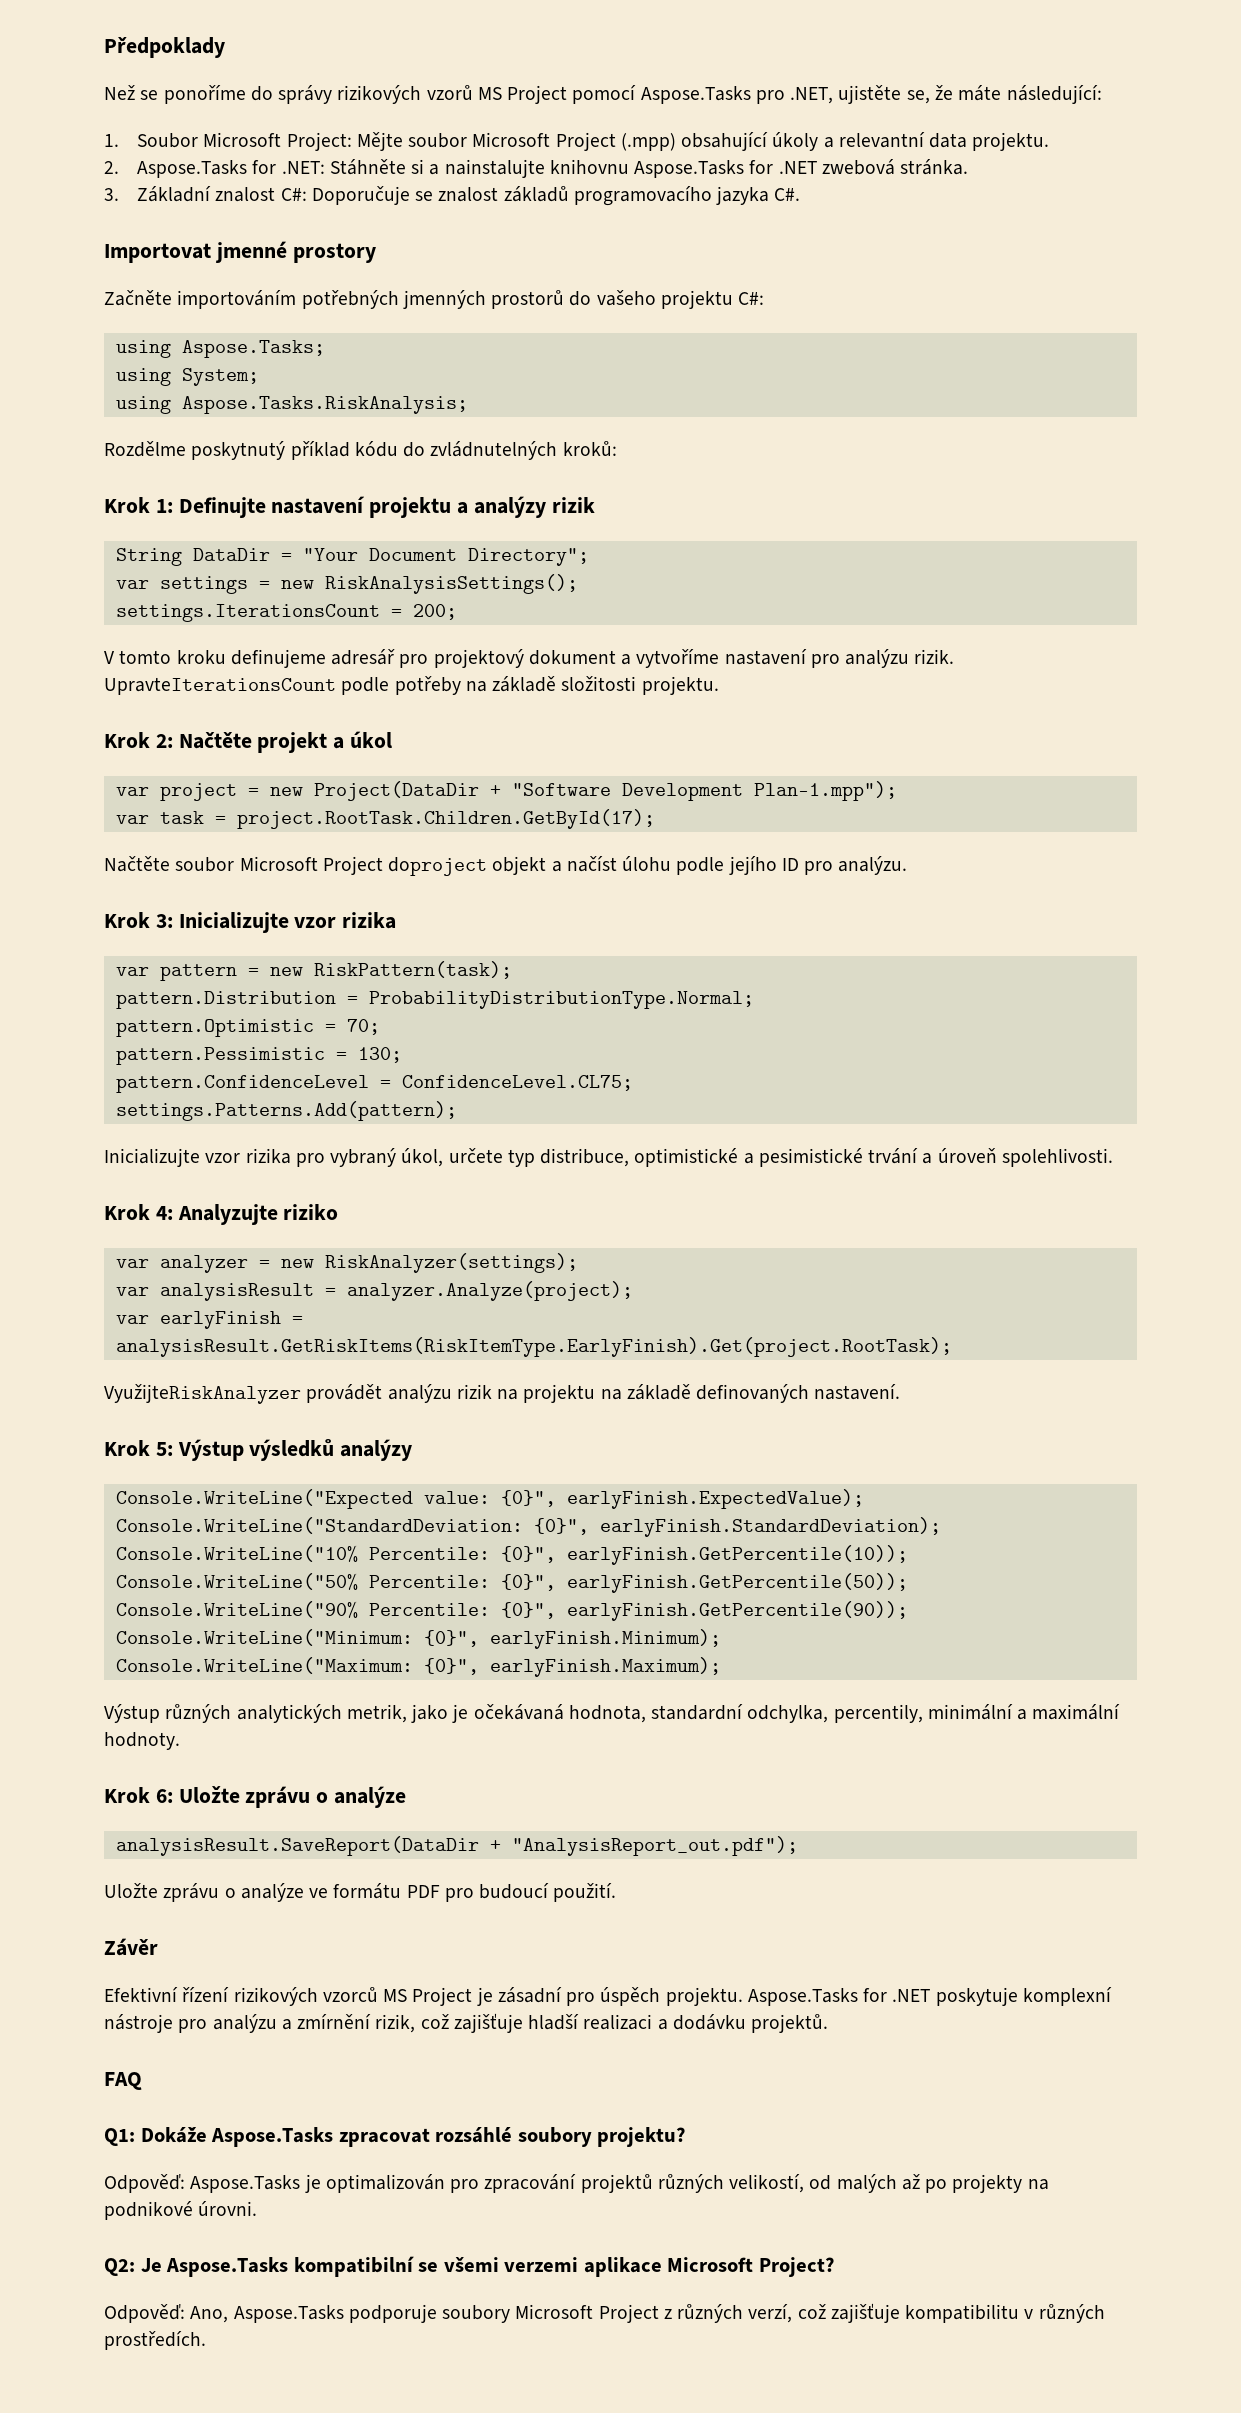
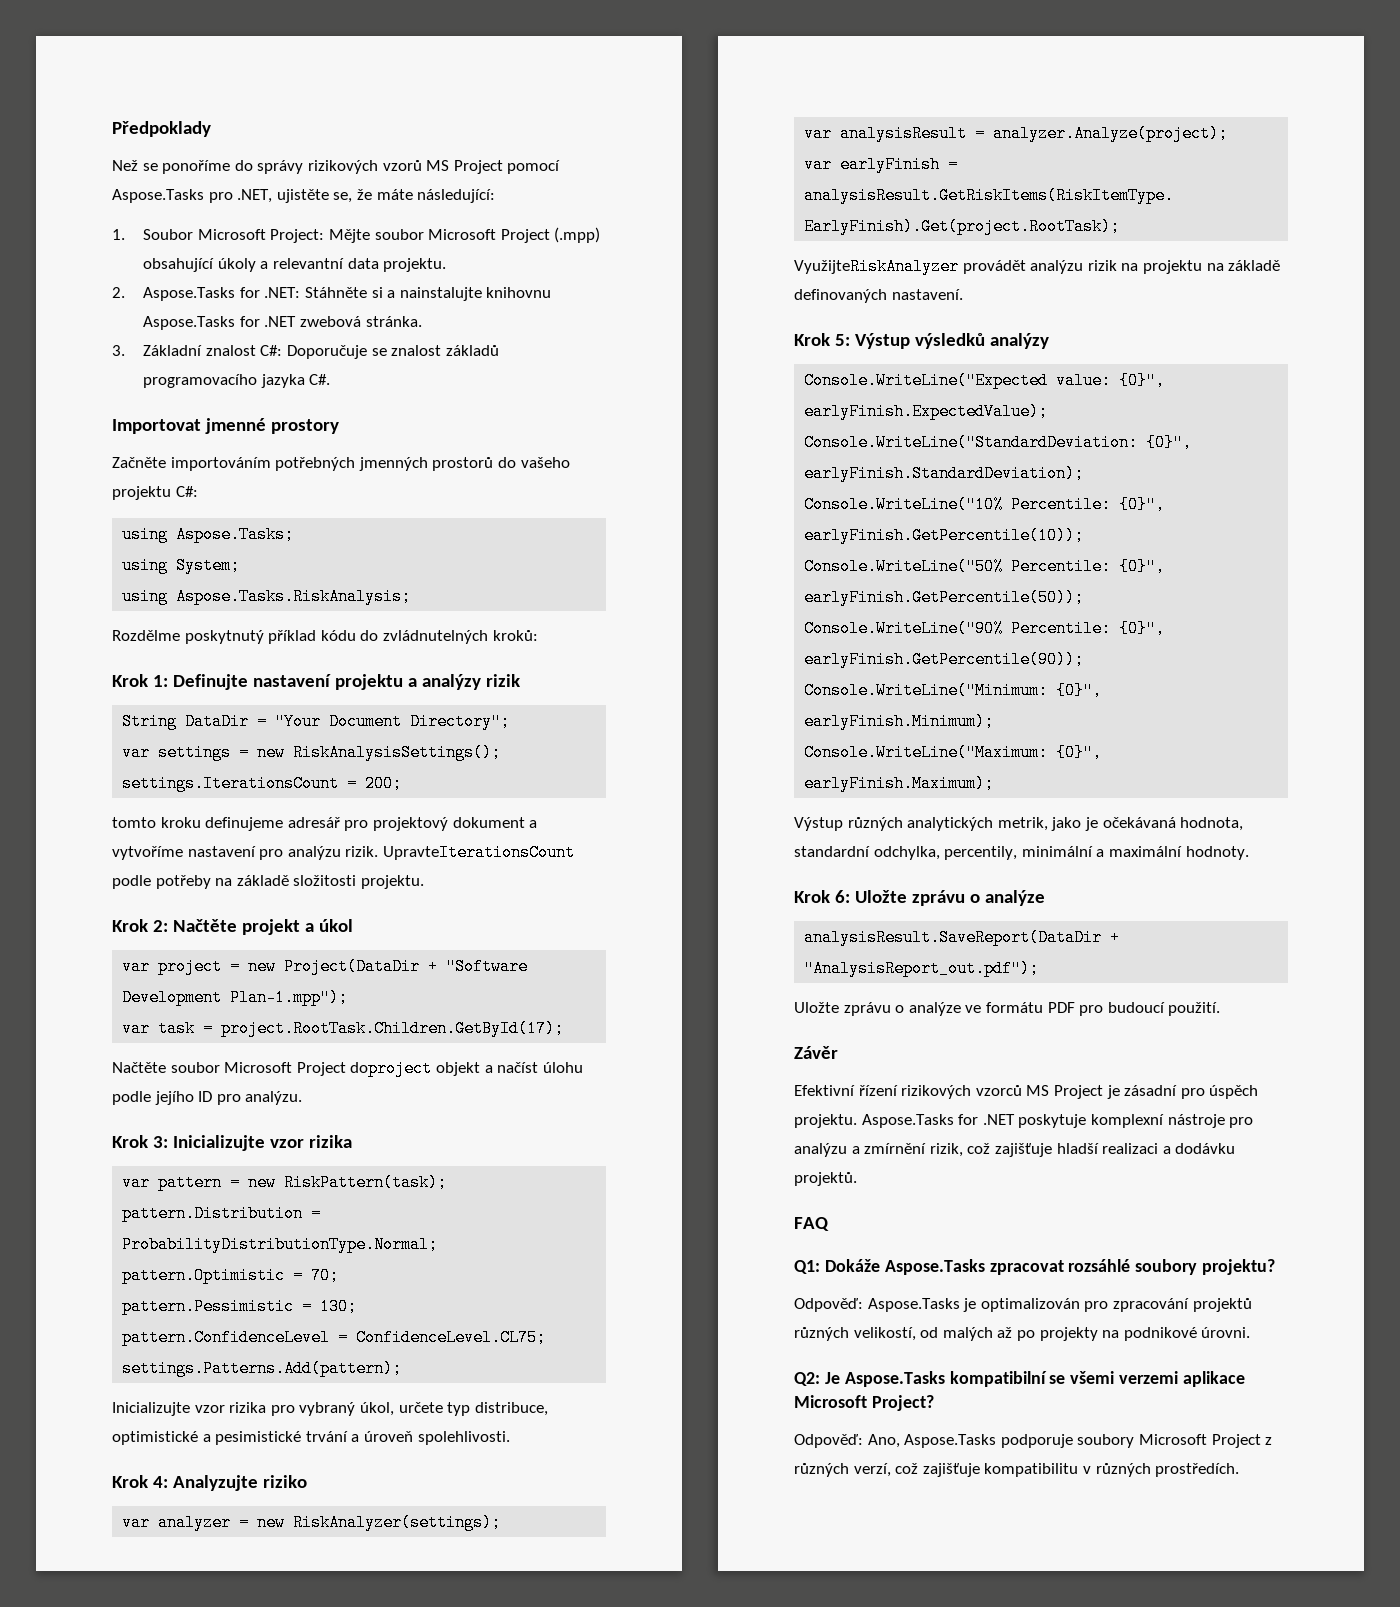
- V tomto kroku definujeme adresář pro projektový dokument a vytvoříme nastavení pro analýzu rizik.
+ tomto kroku definujeme adresář pro projektový dokument a vytvoříme nastavení pro analýzu rizik.

